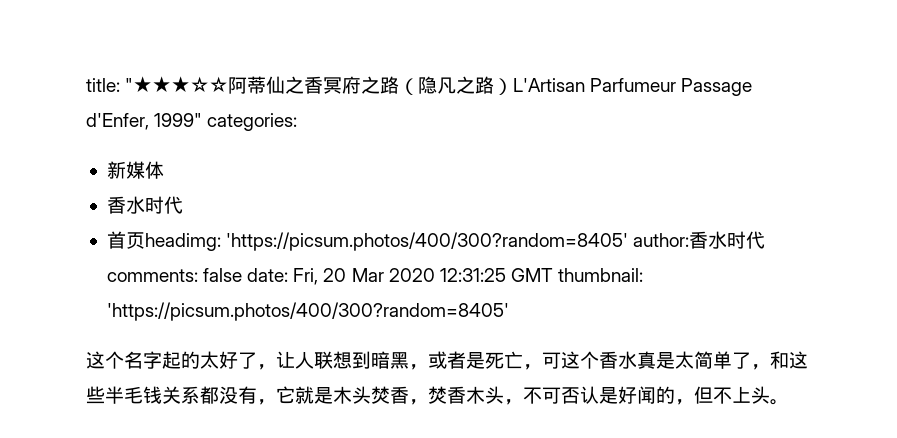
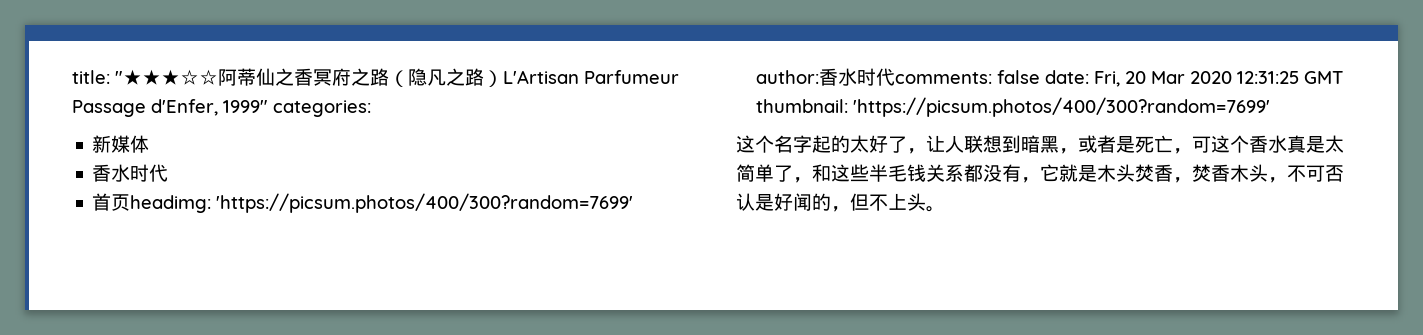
- 首页headimg: 'https://picsum.photos/400/300?random=8405' author:香水时代comments: false date: Fri, 20 Mar 2020 12:31:25 GMT thumbnail: 'https://picsum.photos/400/300?random=8405'
+ 首页headimg: 'https://picsum.photos/400/300?random=7699' author:香水时代comments: false date: Fri, 20 Mar 2020 12:31:25 GMT thumbnail: 'https://picsum.photos/400/300?random=7699'

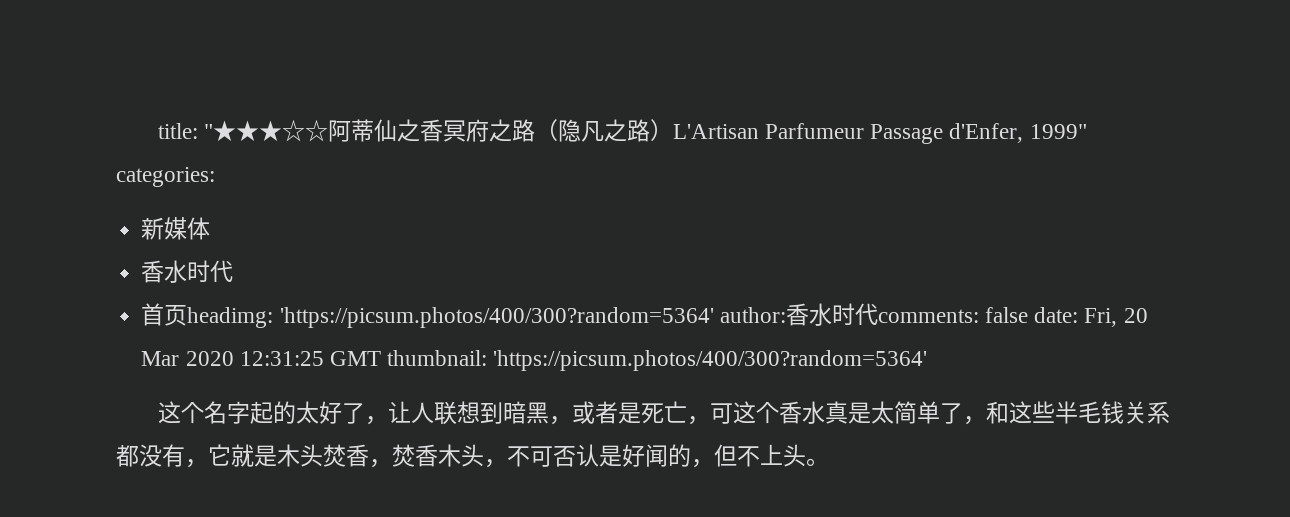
- 首页headimg: 'https://picsum.photos/400/300?random=7699' author:香水时代comments: false date: Fri, 20 Mar 2020 12:31:25 GMT thumbnail: 'https://picsum.photos/400/300?random=7699'
+ 首页headimg: 'https://picsum.photos/400/300?random=5364' author:香水时代comments: false date: Fri, 20 Mar 2020 12:31:25 GMT thumbnail: 'https://picsum.photos/400/300?random=5364'

